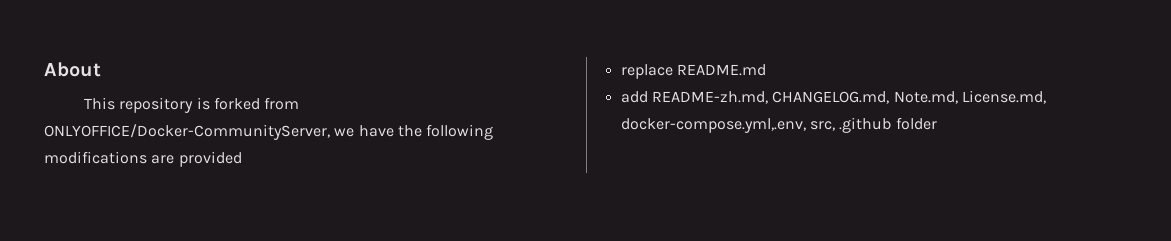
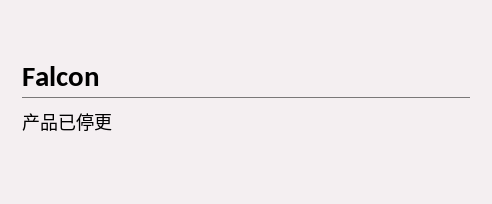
- About
- This repository is forked from ONLYOFFICE/Docker-CommunityServer, we have the following modifications are provided
- replace README.md
- add README-zh.md, CHANGELOG.md, Note.md, License.md, docker-compose.yml,.env, src, .github folder
+ Falcon
+ 产品已停更

